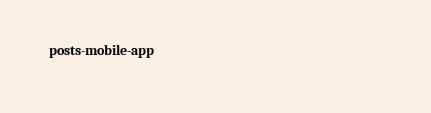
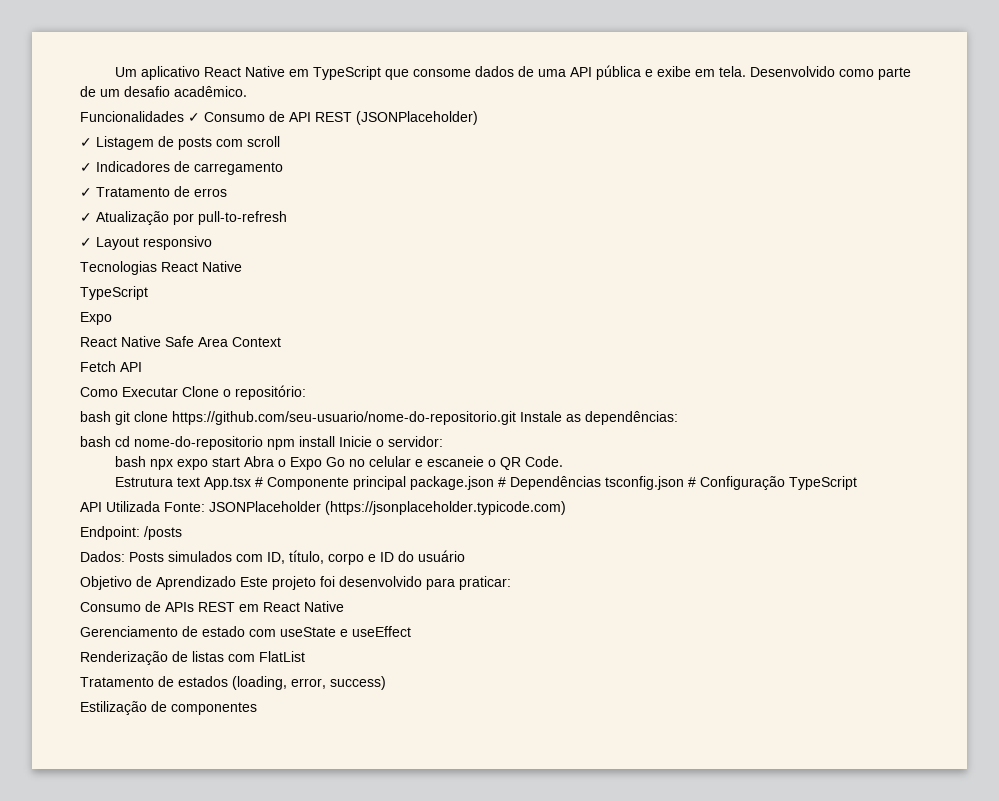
- posts-mobile-app
+ Um aplicativo React Native em TypeScript que consome dados de uma API pública e exibe em tela. Desenvolvido como parte de um desafio acadêmico.
+ Funcionalidades ✓ Consumo de API REST (JSONPlaceholder)
+ ✓ Listagem de posts com scroll
+ ✓ Indicadores de carregamento
+ ✓ Tratamento de erros
+ ✓ Atualização por pull-to-refresh
+ ✓ Layout responsivo
+ Tecnologias React Native
+ TypeScript
+ Expo
+ React Native Safe Area Context
+ Fetch API
+ Como Executar Clone o repositório:
+ bash git clone https://github.com/seu-usuario/nome-do-repositorio.git Instale as dependências:
+ bash cd nome-do-repositorio npm install Inicie o servidor:
+ bash npx expo start Abra o Expo Go no celular e escaneie o QR Code.
+ Estrutura text App.tsx # Componente principal package.json # Dependências tsconfig.json # Configuração TypeScript
+ API Utilizada Fonte: JSONPlaceholder (https://jsonplaceholder.typicode.com)
+ Endpoint: /posts
+ Dados: Posts simulados com ID, título, corpo e ID do usuário
+ Objetivo de Aprendizado Este projeto foi desenvolvido para praticar:
+ Consumo de APIs REST em React Native
+ Gerenciamento de estado com useState e useEffect
+ Renderização de listas com FlatList
+ Tratamento de estados (loading, error, success)
+ Estilização de componentes

